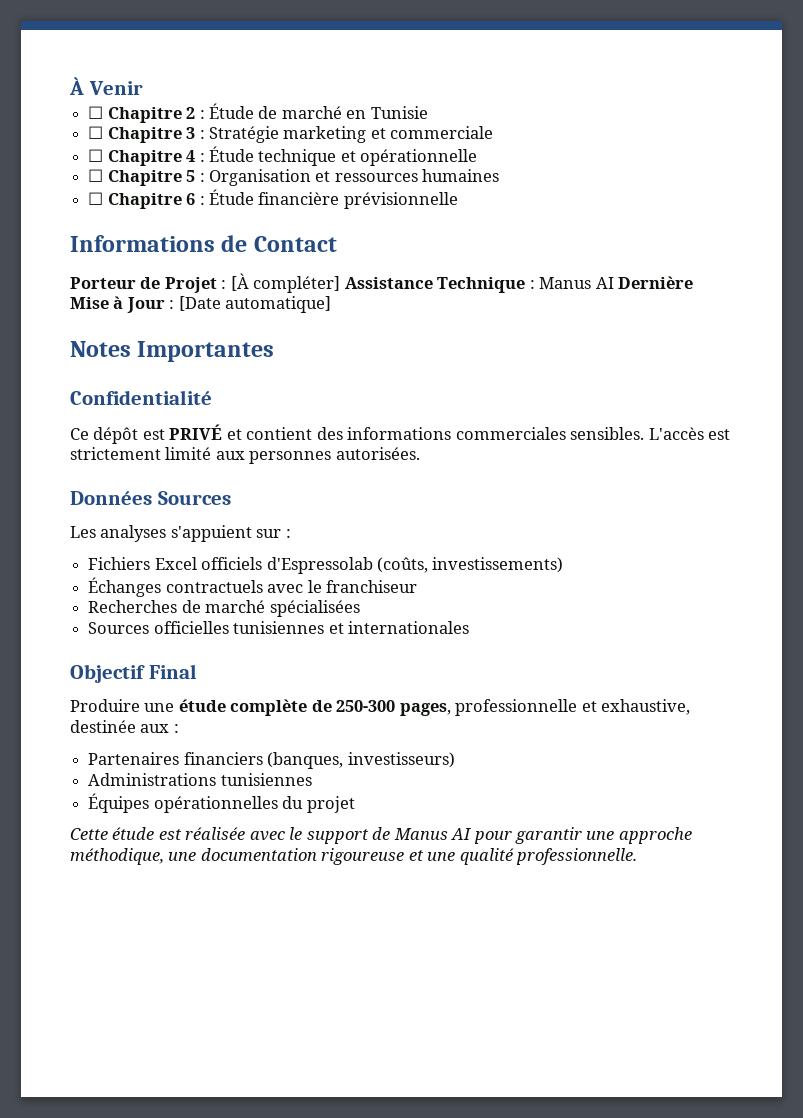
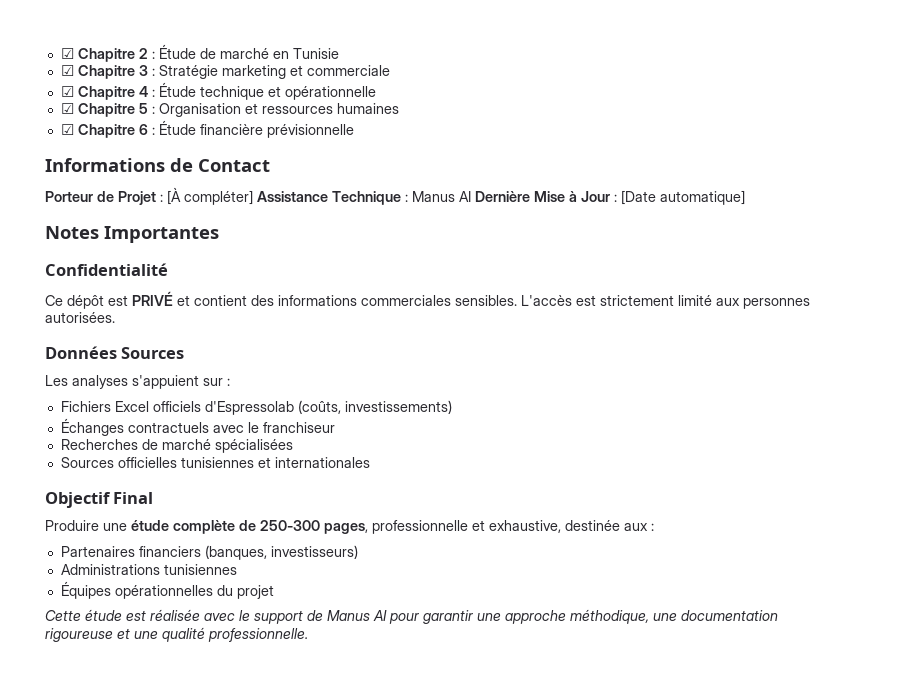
- À Venir
- ☐ Chapitre 2 : Étude de marché en Tunisie
+ ☑ Chapitre 2 : Étude de marché en Tunisie
- ☐ Chapitre 3 : Stratégie marketing et commerciale
+ ☑ Chapitre 3 : Stratégie marketing et commerciale
- ☐ Chapitre 4 : Étude technique et opérationnelle
+ ☑ Chapitre 4 : Étude technique et opérationnelle
- ☐ Chapitre 5 : Organisation et ressources humaines
+ ☑ Chapitre 5 : Organisation et ressources humaines
- ☐ Chapitre 6 : Étude financière prévisionnelle
+ ☑ Chapitre 6 : Étude financière prévisionnelle

